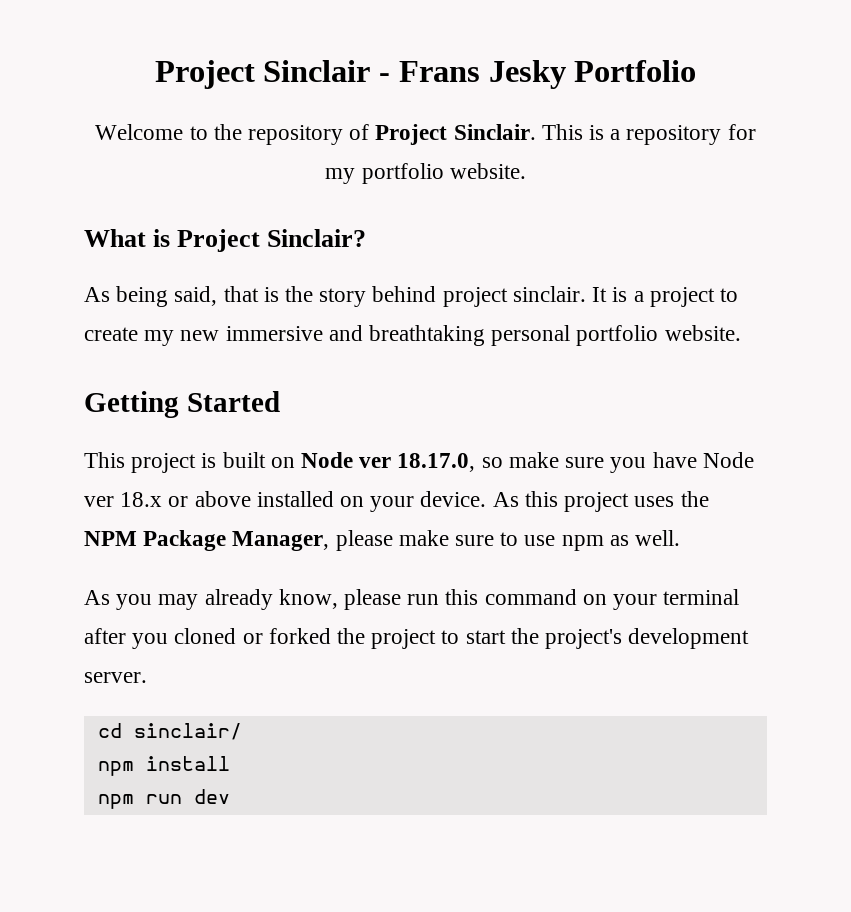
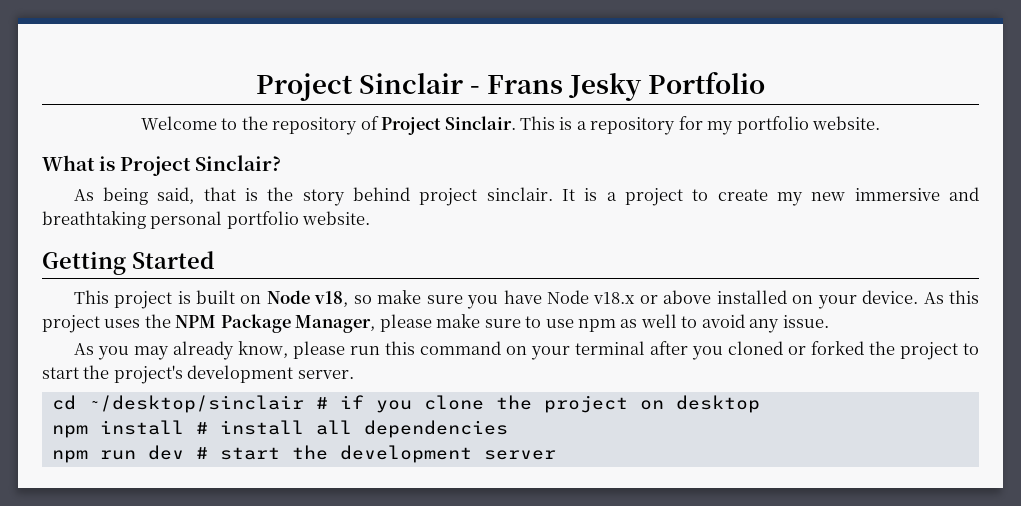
- This project is built on Node ver 18.17.0, so make sure you have Node ver 18.x or above installed on your device.
+ This project is built on Node v18, so make sure you have Node v18.x or above installed on your device.
- As this project uses the NPM Package Manager, please make sure to use npm as well.
+ As this project uses the NPM Package Manager, please make sure to use npm as well to avoid any issue.
- cd sinclair/
- npm install
- npm run dev
+ cd ~/desktop/sinclair # if you clone the project on desktop
+ npm install # install all dependencies
+ npm run dev # start the development server

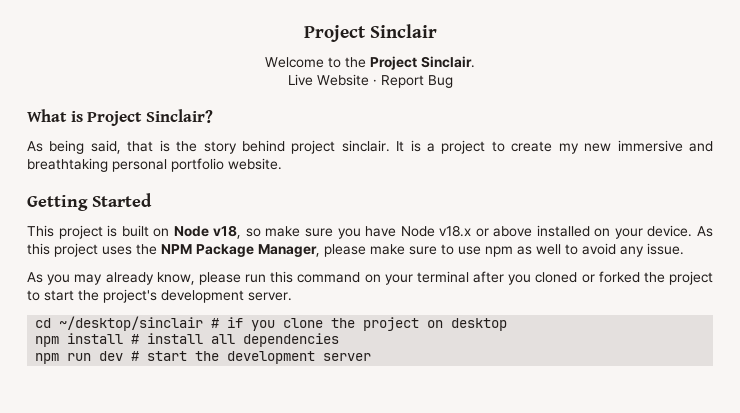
- Project Sinclair - Frans Jesky Portfolio
+ Project Sinclair
- Welcome to the repository of Project Sinclair. This is a repository for my portfolio website.
+ Welcome to the Project Sinclair.
+ Live Website · Report Bug

